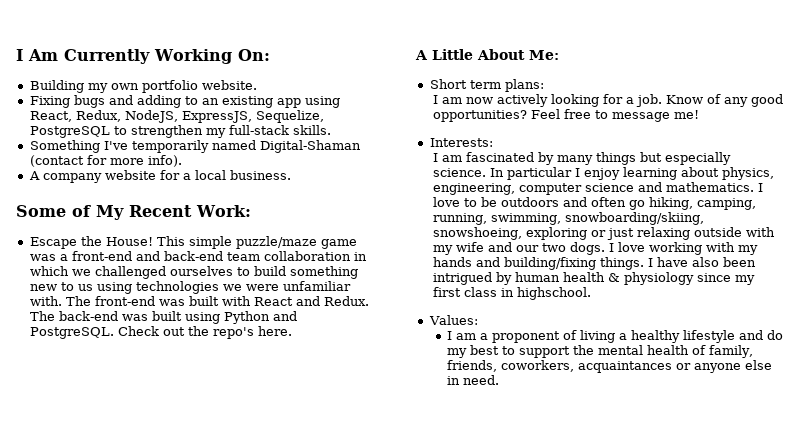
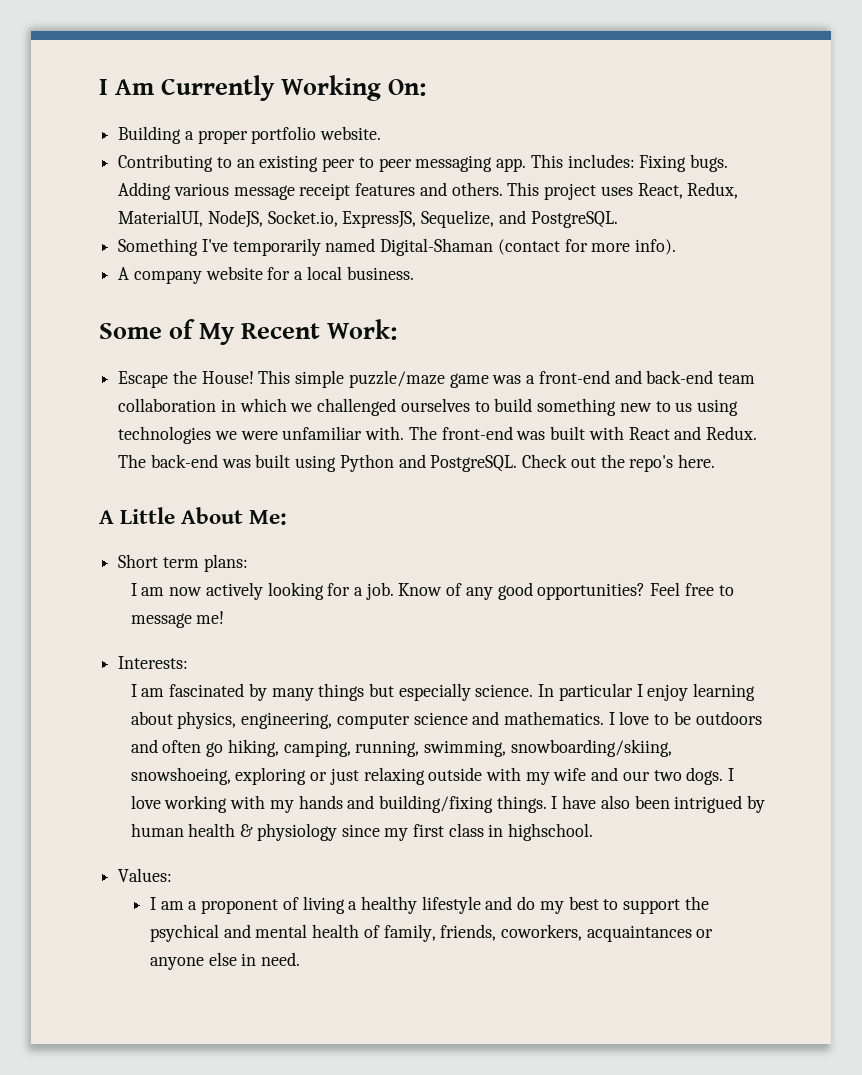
- Building my own portfolio website.
+ Building a proper portfolio website.
- Fixing bugs and adding to an existing app using React, Redux, NodeJS, ExpressJS, Sequelize, PostgreSQL to strengthen my full-stack skills.
+ Contributing to an existing peer to peer messaging app. This includes: Fixing bugs. Adding various message receipt features and others. This project uses React, Redux, MaterialUI, NodeJS, Socket.io, ExpressJS, Sequelize, and PostgreSQL.
- I am a proponent of living a healthy lifestyle and do my best to support the mental health of family, friends, coworkers, acquaintances or anyone else in need.
+ I am a proponent of living a healthy lifestyle and do my best to support the psychical and mental health of family, friends, coworkers, acquaintances or anyone else in need.

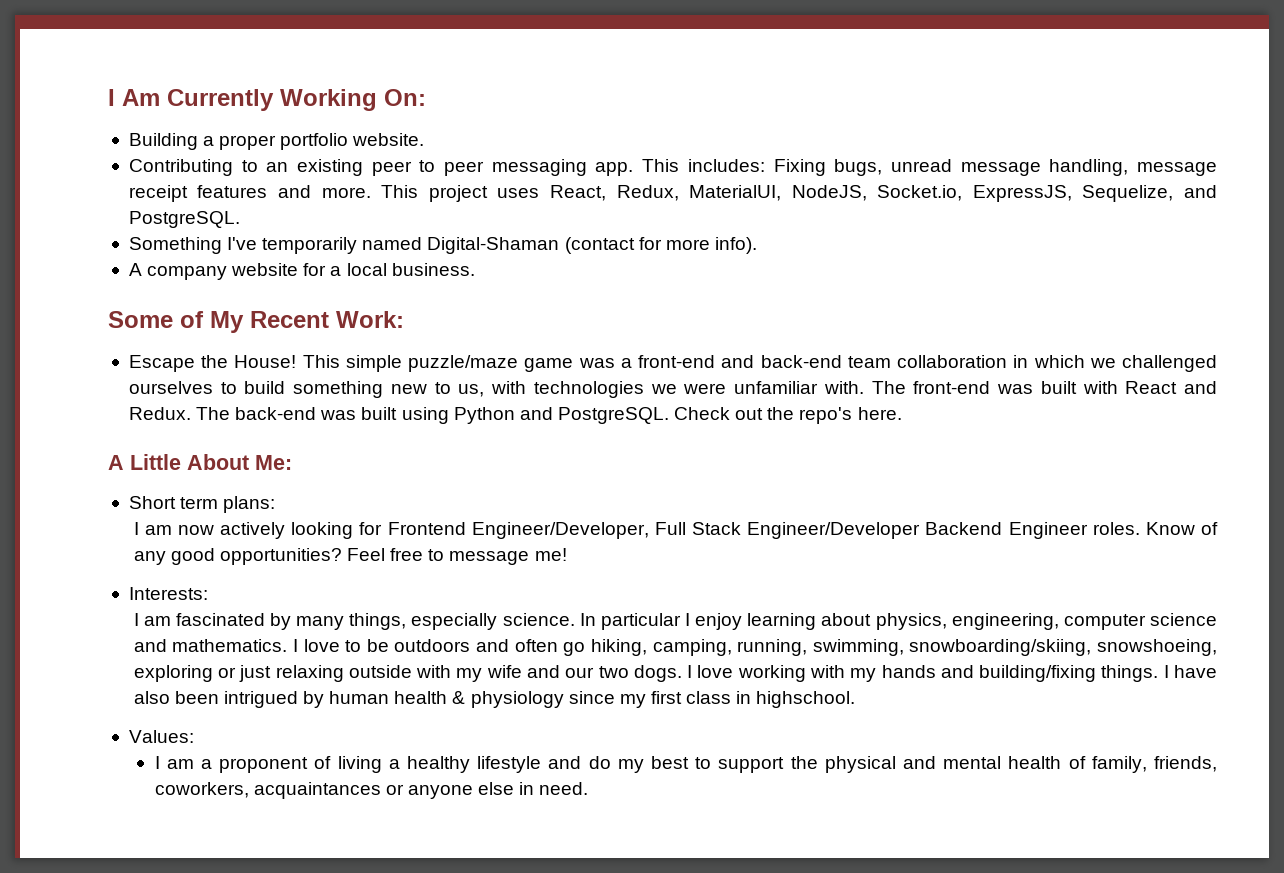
- This includes: Fixing bugs. Adding various message receipt features and others.
+ This includes: Fixing bugs, unread message handling, message receipt features and more.
- This simple puzzle/maze game was a front-end and back-end team collaboration in which we challenged ourselves to build something new to us using technologies we were unfamiliar with.
+ This simple puzzle/maze game was a front-end and back-end team collaboration in which we challenged ourselves to build something new to us, with technologies we were unfamiliar with.
- I am now actively looking for a job.
+ I am now actively looking for Frontend Engineer/Developer, Full Stack Engineer/Developer Backend Engineer roles.
- I am fascinated by many things but especially science.
+ I am fascinated by many things, especially science.
- I am a proponent of living a healthy lifestyle and do my best to support the psychical and mental health of family, friends, coworkers, acquaintances or anyone else in need.
+ I am a proponent of living a healthy lifestyle and do my best to support the physical and mental health of family, friends, coworkers, acquaintances or anyone else in need.

